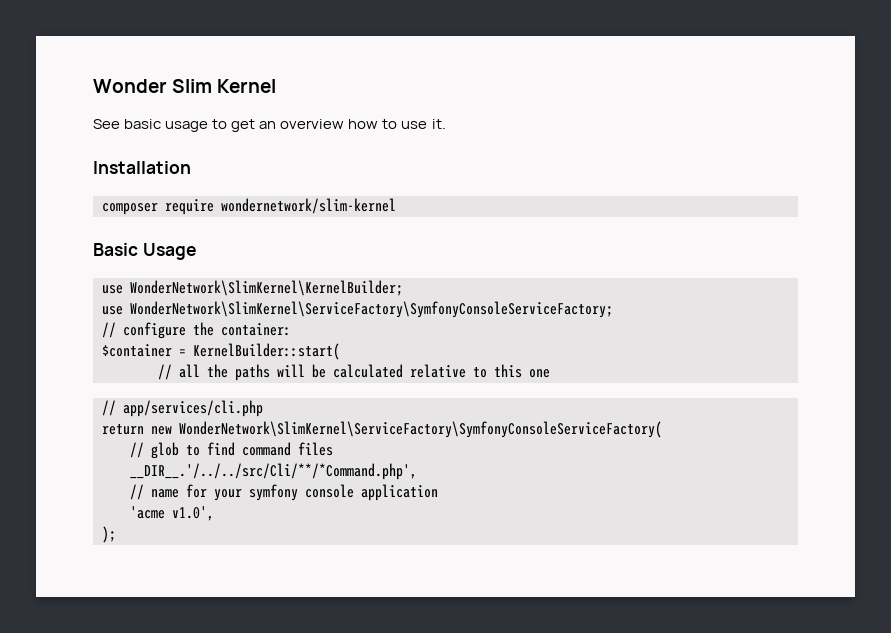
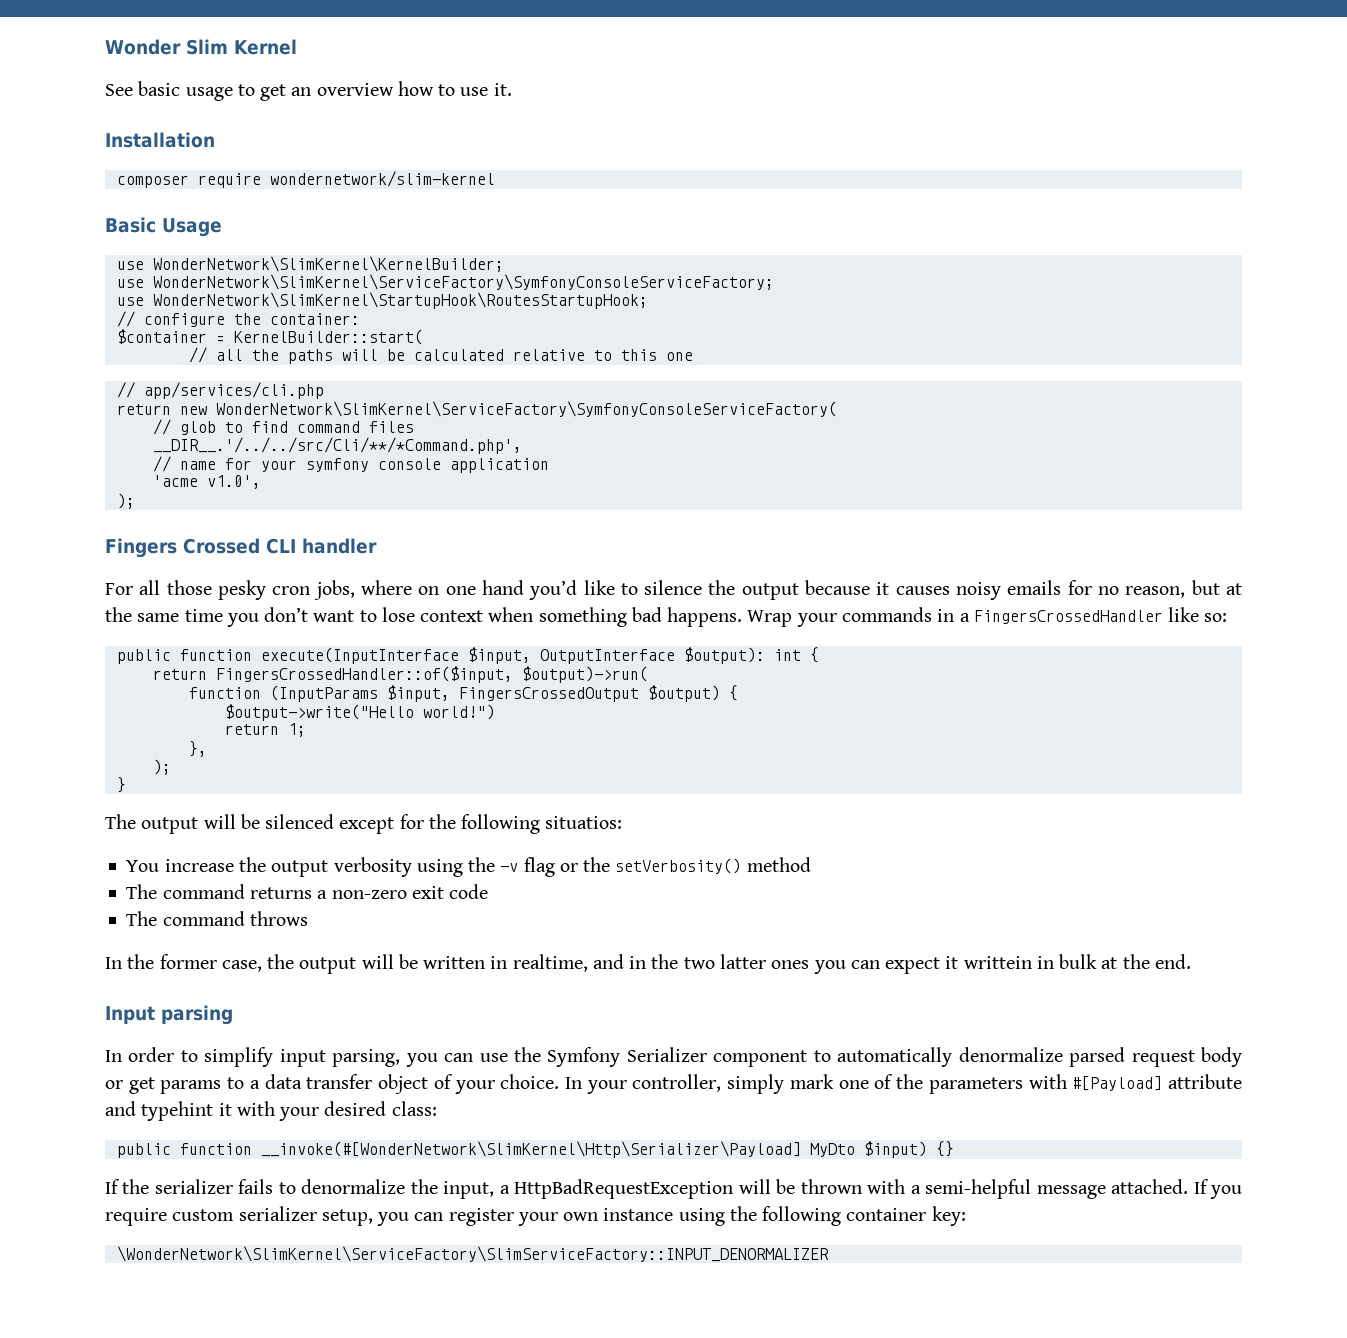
+ use WonderNetwork\SlimKernel\StartupHook\RoutesStartupHook;
+ Fingers Crossed CLI handler
+ For all those pesky cron jobs, where on one hand you’d like to silence the output because it causes noisy emails for no reason, but at the same time you don’t want to lose context when something bad happens. Wrap your commands in a FingersCrossedHandler like so:
+ public function execute(InputInterface $input, OutputInterface $output): int {
+ return FingersCrossedHandler::of($input, $output)->run(
+ function (InputParams $input, FingersCrossedOutput $output) {
+ $output->write("Hello world!")
+ return 1;
+ },
+ );
+ }
+ The output will be silenced except for the following situatios:
+ You increase the output verbosity using the -v flag or the setVerbosity() method
+ The command returns a non-zero exit code
+ The command throws
+ In the former case, the output will be written in realtime, and in the two latter ones you can expect it writtein in bulk at the end.
+ Input parsing
+ In order to simplify input parsing, you can use the Symfony Serializer component to automatically denormalize parsed request body or get params to a data transfer object of your choice. In your controller, simply mark one of the parameters with #[Payload] attribute and typehint it with your desired class:
+ public function __invoke(#[WonderNetwork\SlimKernel\Http\Serializer\Payload] MyDto $input) {}
+ If the serializer fails to denormalize the input, a HttpBadRequestException will be thrown with a semi-helpful message attached. If you require custom serializer setup, you can register your own instance using the following container key:
+ \WonderNetwork\SlimKernel\ServiceFactory\SlimServiceFactory::INPUT_DENORMALIZER

